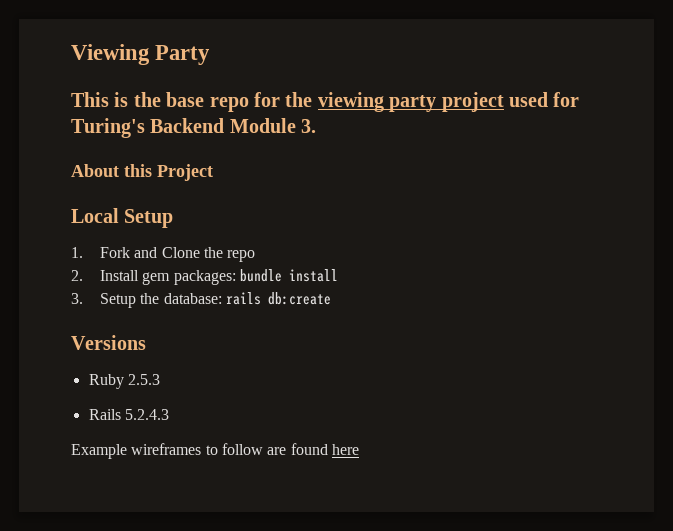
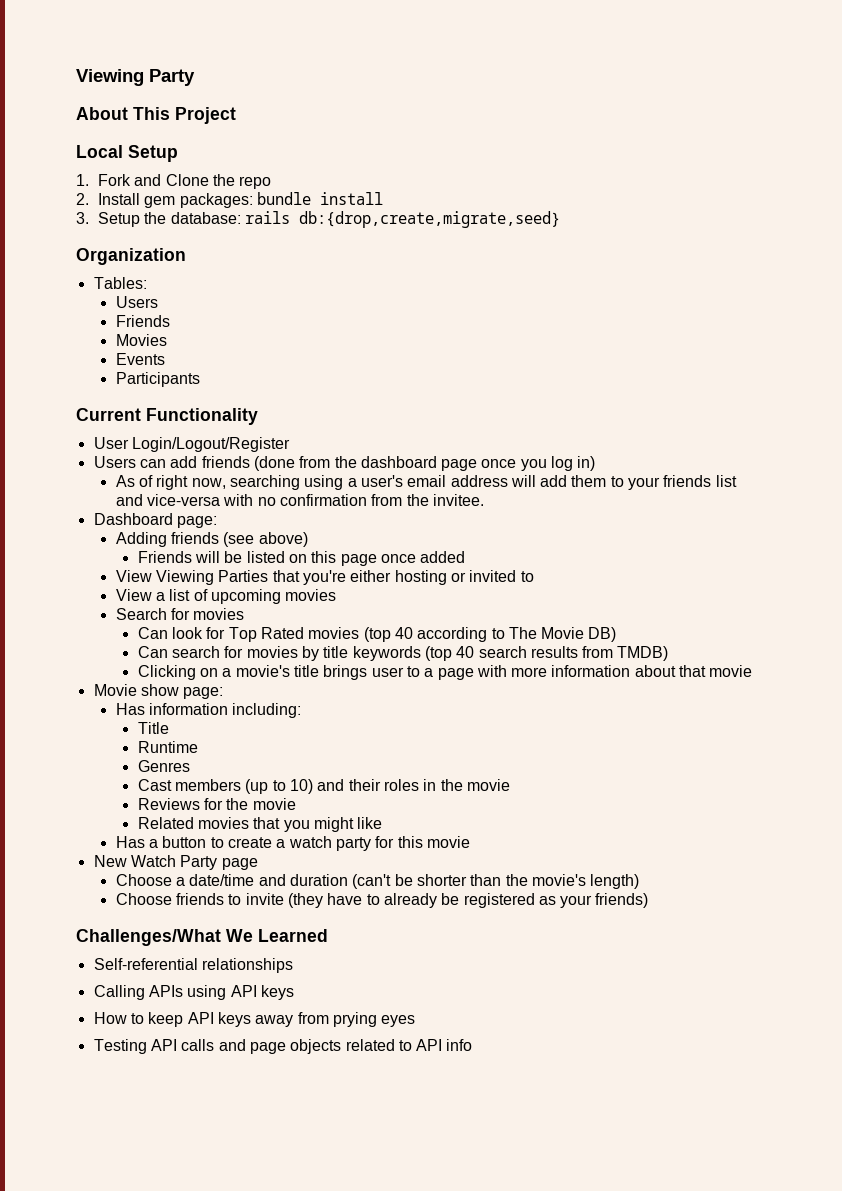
- This is the base repo for the viewing party project used for Turing's Backend Module 3.
- About this Project
+ About This Project
- 3. Setup the database: rails db:create
- Versions
- Ruby 2.5.3
- Rails 5.2.4.3
- Example wireframes to follow are found here
+ 3. Setup the database: rails db:{drop,create,migrate,seed}
+ Organization
+ Tables:
+ Users
+ Friends
+ Movies
+ Events
+ Participants
+ Current Functionality
+ User Login/Logout/Register
+ Users can add friends (done from the dashboard page once you log in)
+ As of right now, searching using a user's email address will add them to your friends list and vice-versa with no confirmation from the invitee.
+ Dashboard page:
+ Adding friends (see above)
+ Friends will be listed on this page once added
+ View Viewing Parties that you're either hosting or invited to
+ View a list of upcoming movies
+ Search for movies
+ Can look for Top Rated movies (top 40 according to The Movie DB)
+ Can search for movies by title keywords (top 40 search results from TMDB)
+ Clicking on a movie's title brings user to a page with more information about that movie
+ Movie show page:
+ Has information including:
+ Title
+ Runtime
+ Genres
+ Cast members (up to 10) and their roles in the movie
+ Reviews for the movie
+ Related movies that you might like
+ Has a button to create a watch party for this movie
+ New Watch Party page
+ Choose a date/time and duration (can't be shorter than the movie's length)
+ Choose friends to invite (they have to already be registered as your friends)
+ Challenges/What We Learned
+ Self-referential relationships
+ Calling APIs using API keys
+ How to keep API keys away from prying eyes
+ Testing API calls and page objects related to API info

